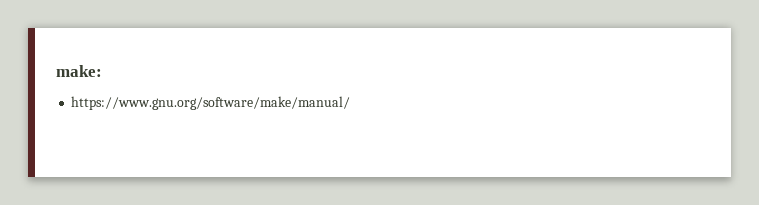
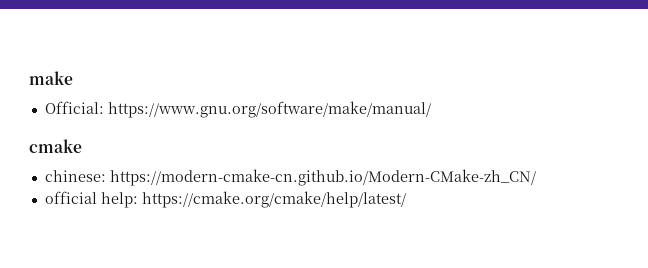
- make:
- https://www.gnu.org/software/make/manual/
+ make
+ Official: https://www.gnu.org/software/make/manual/
+ cmake
+ chinese: https://modern-cmake-cn.github.io/Modern-CMake-zh_CN/
+ official help: https://cmake.org/cmake/help/latest/

